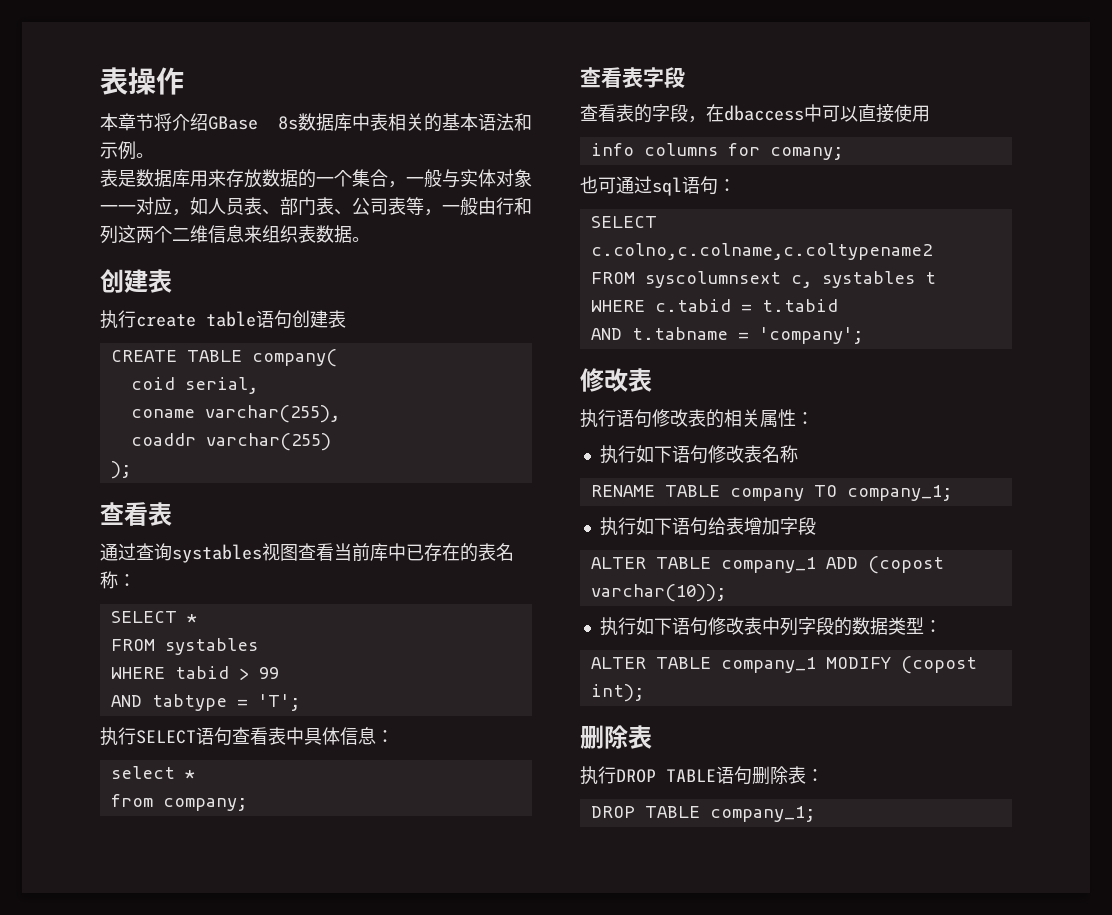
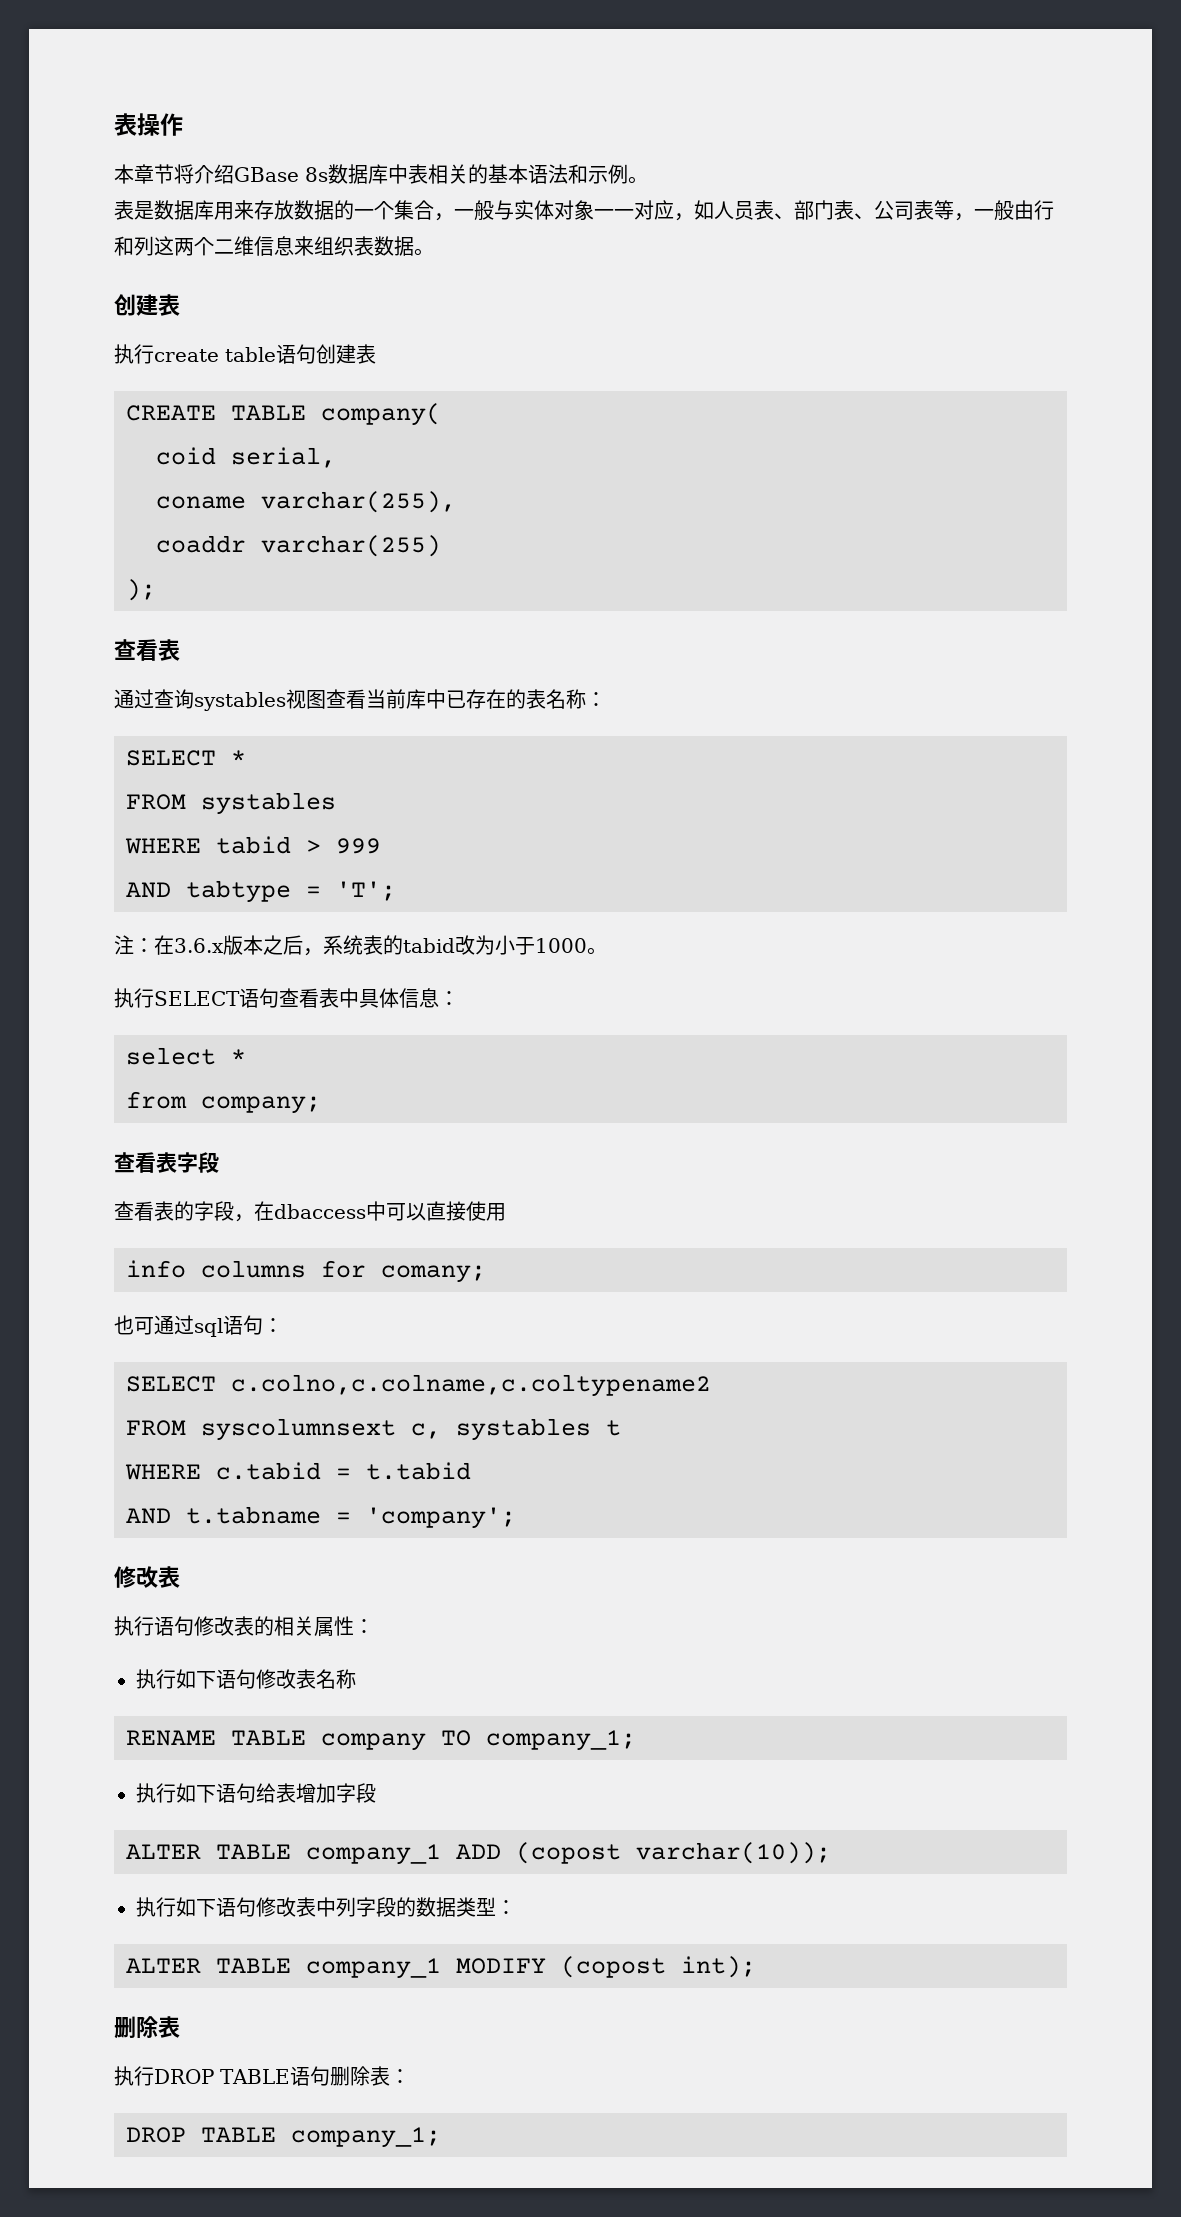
- WHERE tabid > 99
+ WHERE tabid > 999
+ 注：在3.6.x版本之后，系统表的tabid改为小于1000。

